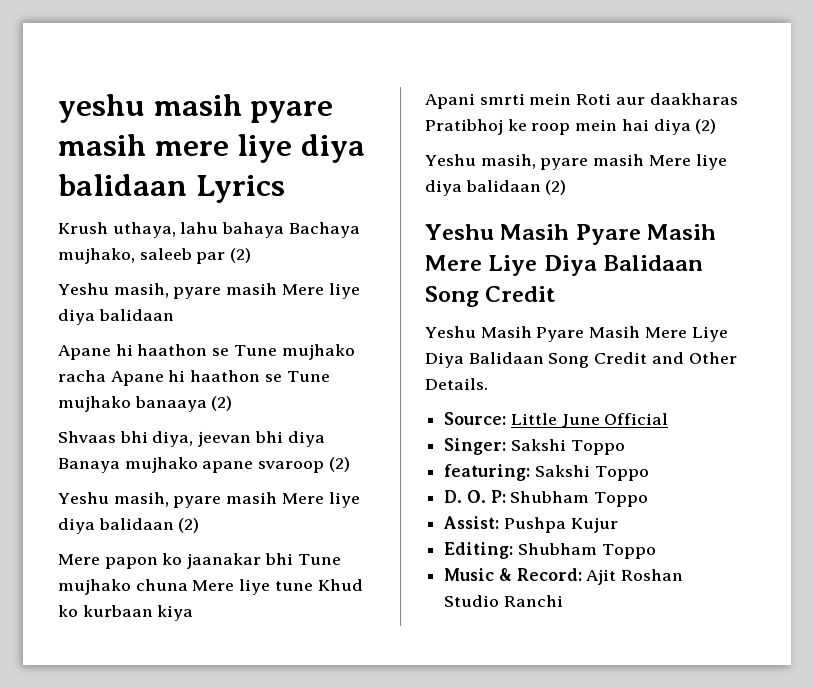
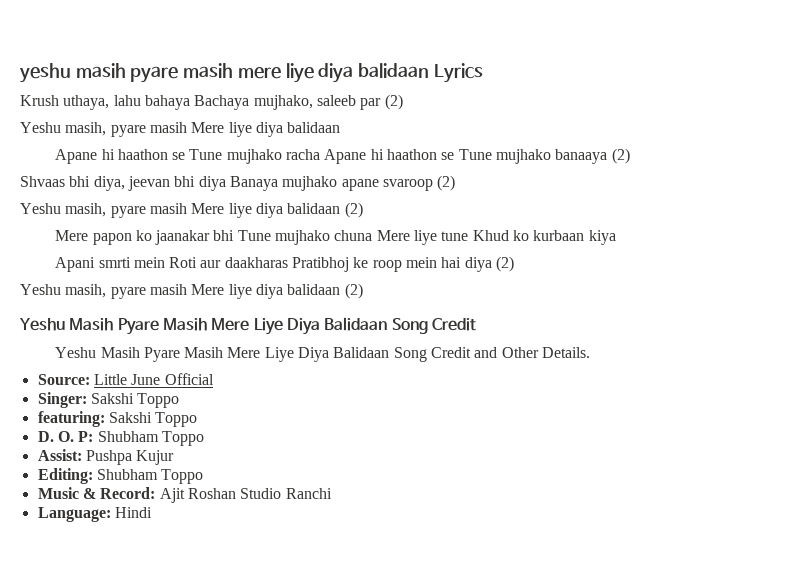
+ Language: Hindi

